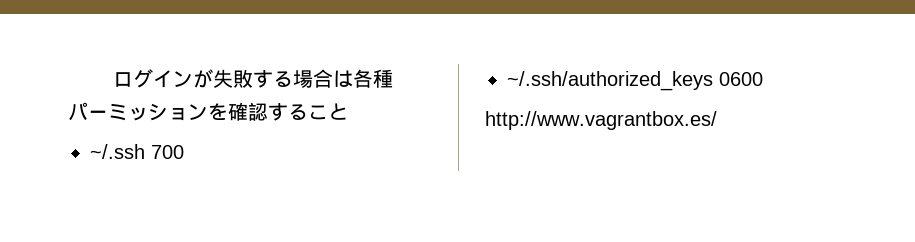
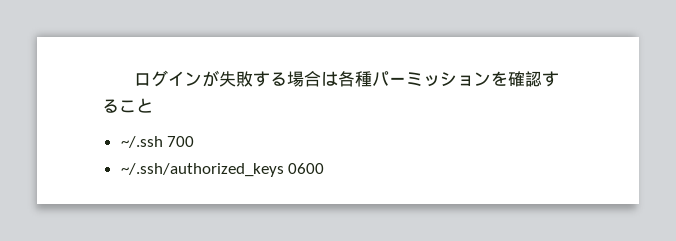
- http://www.vagrantbox.es/

